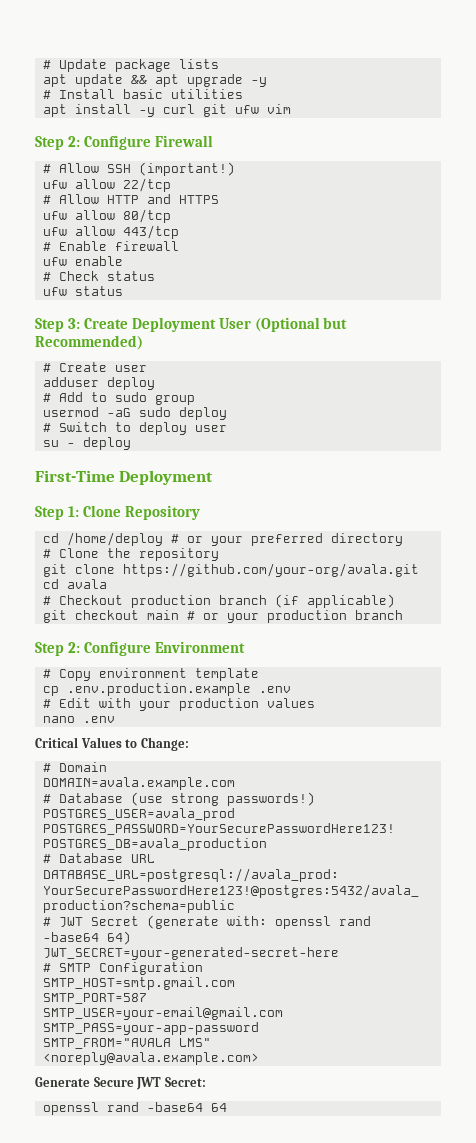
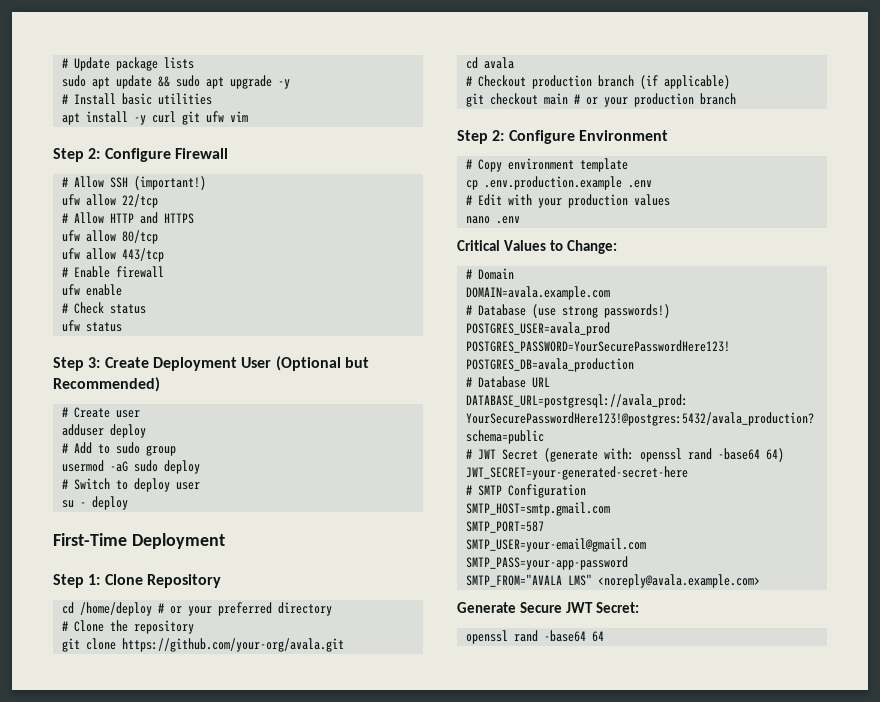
- apt update && apt upgrade -y
+ sudo apt update && sudo apt upgrade -y

